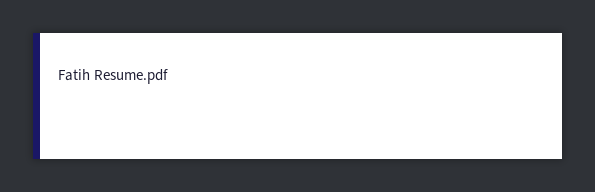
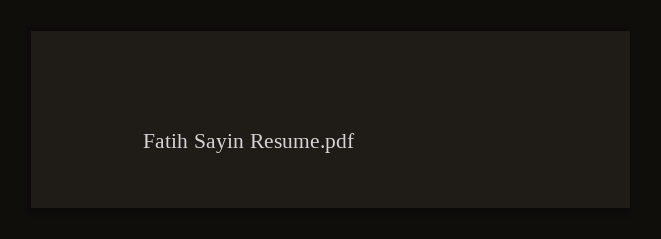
- Fatih Resume.pdf
+ Fatih Sayin Resume.pdf

